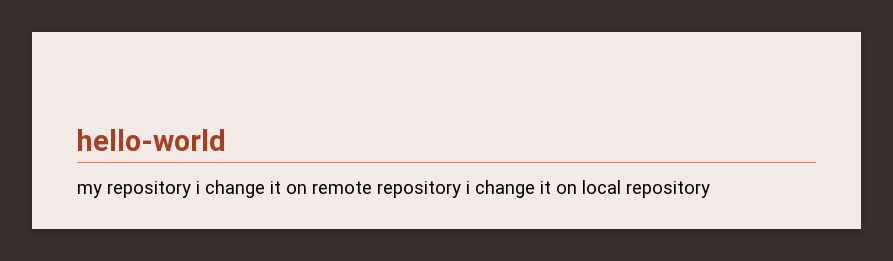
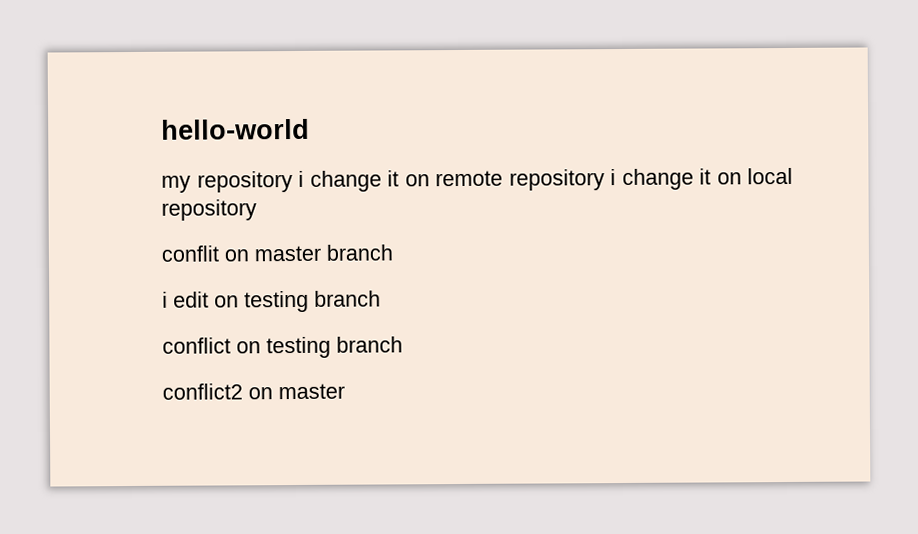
+ conflit on master branch
+ i edit on testing branch
+ conflict on testing branch
+ conflict2 on master

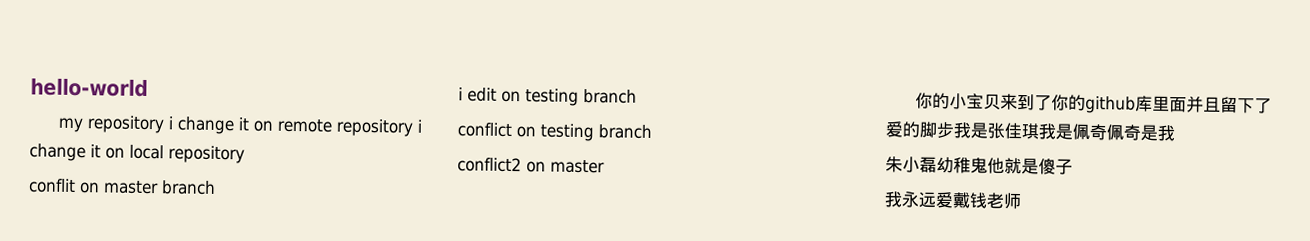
+ 你的小宝贝来到了你的github库里面并且留下了爱的脚步我是张佳琪我是佩奇佩奇是我
+ 朱小磊幼稚鬼他就是傻子
+ 我永远爱戴钱老师

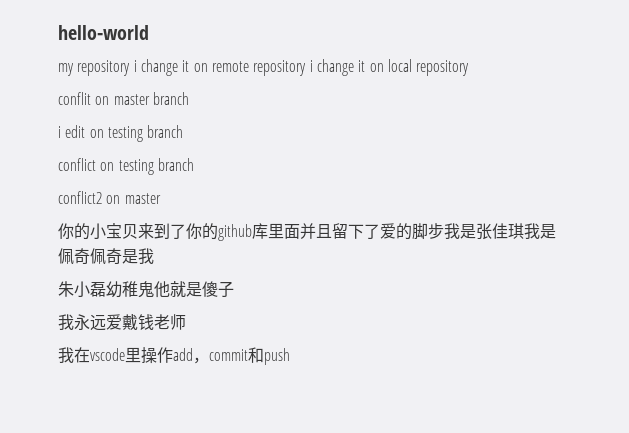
+ 我在vscode里操作add，commit和push

